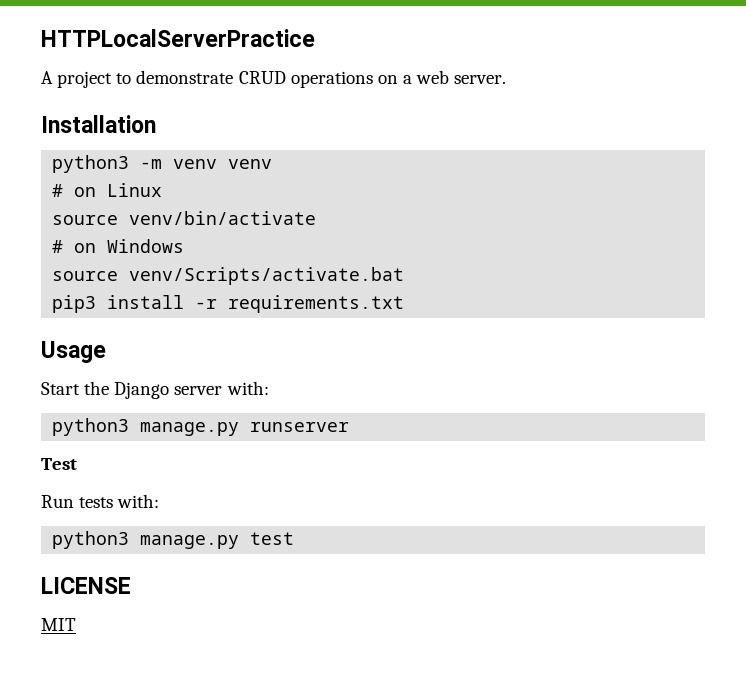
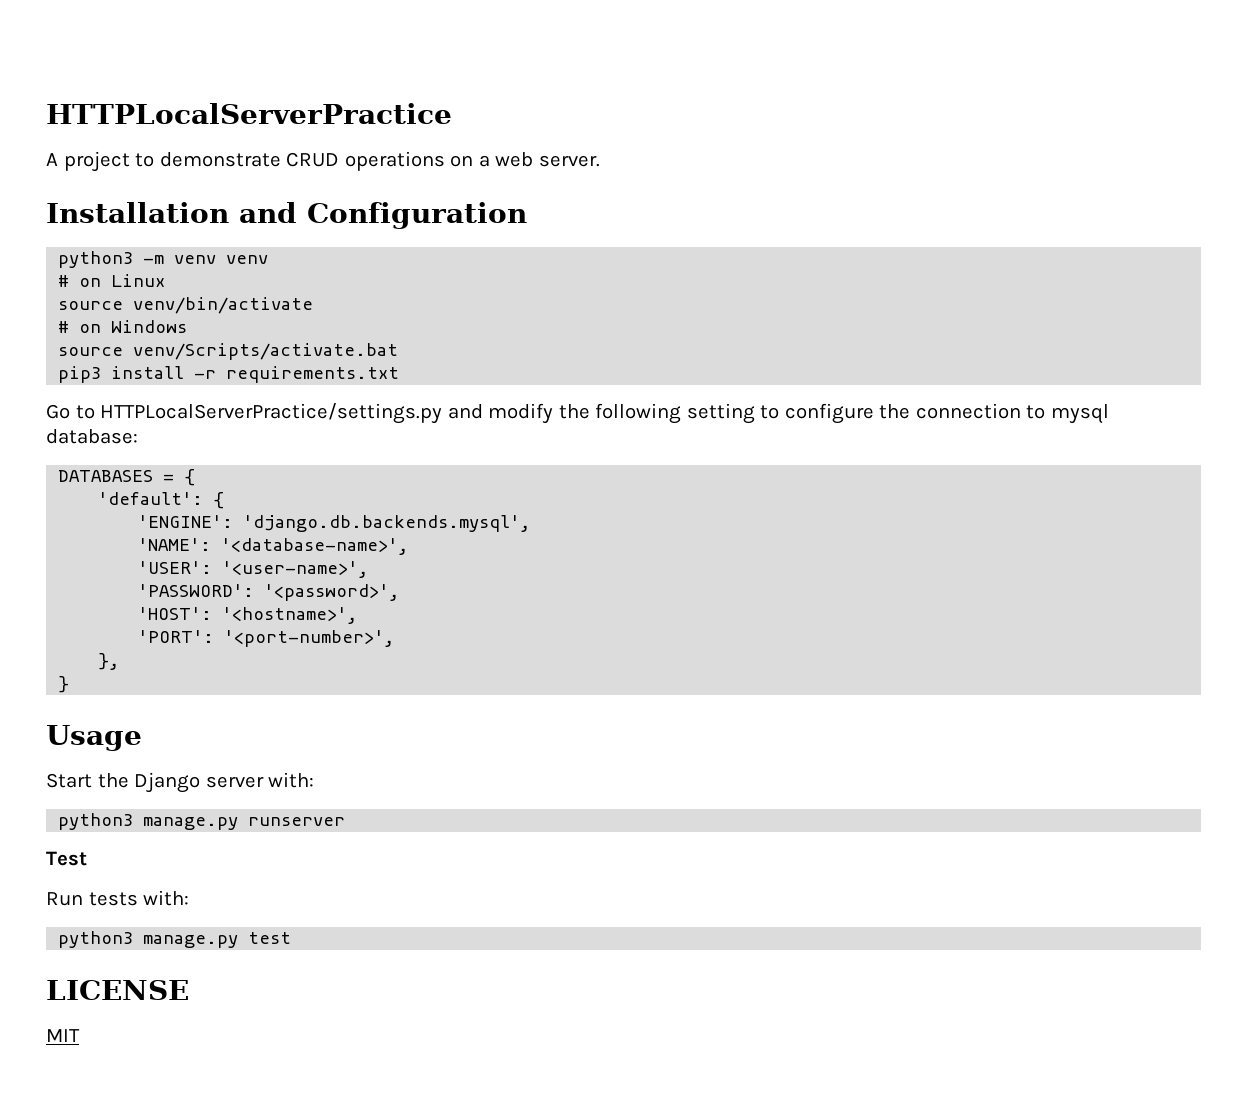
- Installation
+ Installation and Configuration
+ Go to HTTPLocalServerPractice/settings.py and modify the following setting to configure the connection to mysql database:
+ DATABASES = {
+ 'default': {
+ 'ENGINE': 'django.db.backends.mysql',
+ 'NAME': '<database-name>',
+ 'USER': '<user-name>',
+ 'PASSWORD': '<password>',
+ 'HOST': '<hostname>',
+ 'PORT': '<port-number>',
+ },
+ }

